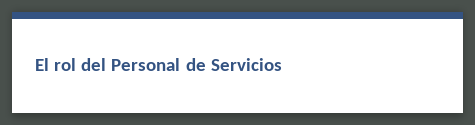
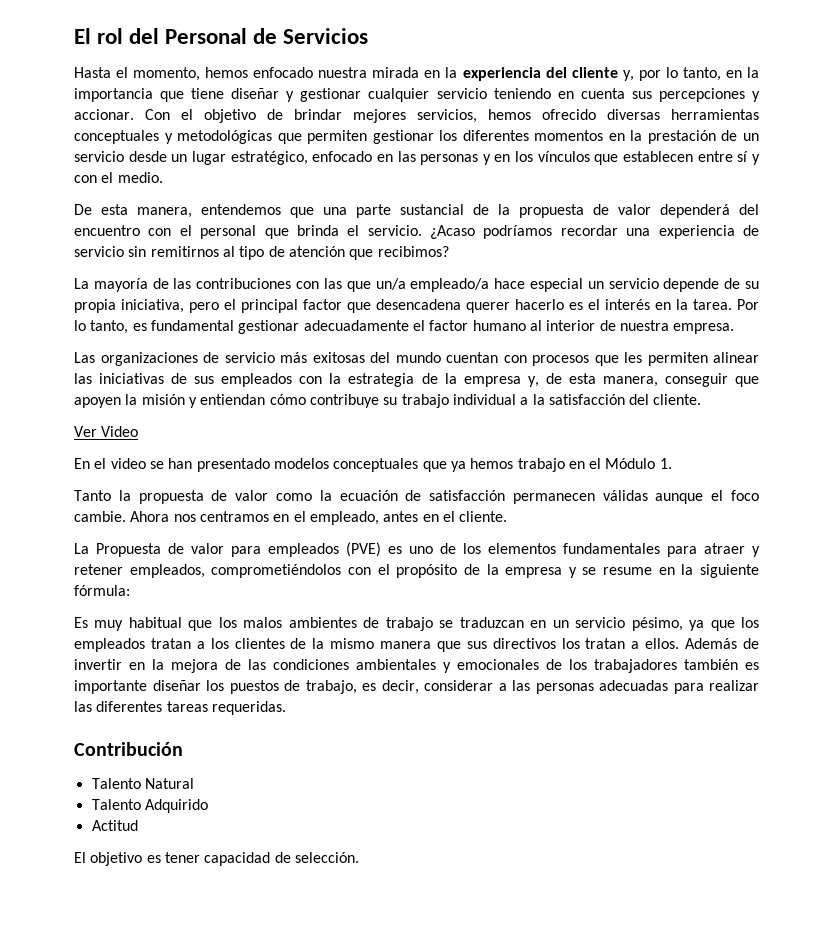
+ Hasta el momento, hemos enfocado nuestra mirada en la experiencia del cliente y, por lo tanto, en la importancia que tiene diseñar y gestionar cualquier servicio teniendo en cuenta sus percepciones y accionar. Con el objetivo de brindar mejores servicios, hemos ofrecido diversas herramientas conceptuales y metodológicas que permiten gestionar los diferentes momentos en la prestación de un servicio desde un lugar estratégico, enfocado en las personas y en los vínculos que establecen entre sí y con el medio.
+ De esta manera, entendemos que una parte sustancial de la propuesta de valor dependerá del encuentro con el personal que brinda el servicio. ¿Acaso podríamos recordar una experiencia de servicio sin remitirnos al tipo de atención que recibimos?
+ La mayoría de las contribuciones con las que un/a empleado/a hace especial un servicio depende de su propia iniciativa, pero el principal factor que desencadena querer hacerlo es el interés en la tarea. Por lo tanto, es fundamental gestionar adecuadamente el factor humano al interior de nuestra empresa.
+ Las organizaciones de servicio más exitosas del mundo cuentan con procesos que les permiten alinear las iniciativas de sus empleados con la estrategia de la empresa y, de esta manera, conseguir que apoyen la misión y entiendan cómo contribuye su trabajo individual a la satisfacción del cliente.
+ Ver Video
+ En el video se han presentado modelos conceptuales que ya hemos trabajo en el Módulo 1.
+ Tanto la propuesta de valor como la ecuación de satisfacción permanecen válidas aunque el foco cambie. Ahora nos centramos en el empleado, antes en el cliente.
+ La Propuesta de valor para empleados (PVE) es uno de los elementos fundamentales para atraer y retener empleados, comprometiéndolos con el propósito de la empresa y se resume en la siguiente fórmula:
+ Es muy habitual que los malos ambientes de trabajo se traduzcan en un servicio pésimo, ya que los empleados tratan a los clientes de la mismo manera que sus directivos los tratan a ellos. Además de invertir en la mejora de las condiciones ambientales y emocionales de los trabajadores también es importante diseñar los puestos de trabajo, es decir, considerar a las personas adecuadas para realizar las diferentes tareas requeridas.
+ Contribución
+ Talento Natural
+ Talento Adquirido
+ Actitud
+ El objetivo es tener capacidad de selección.

